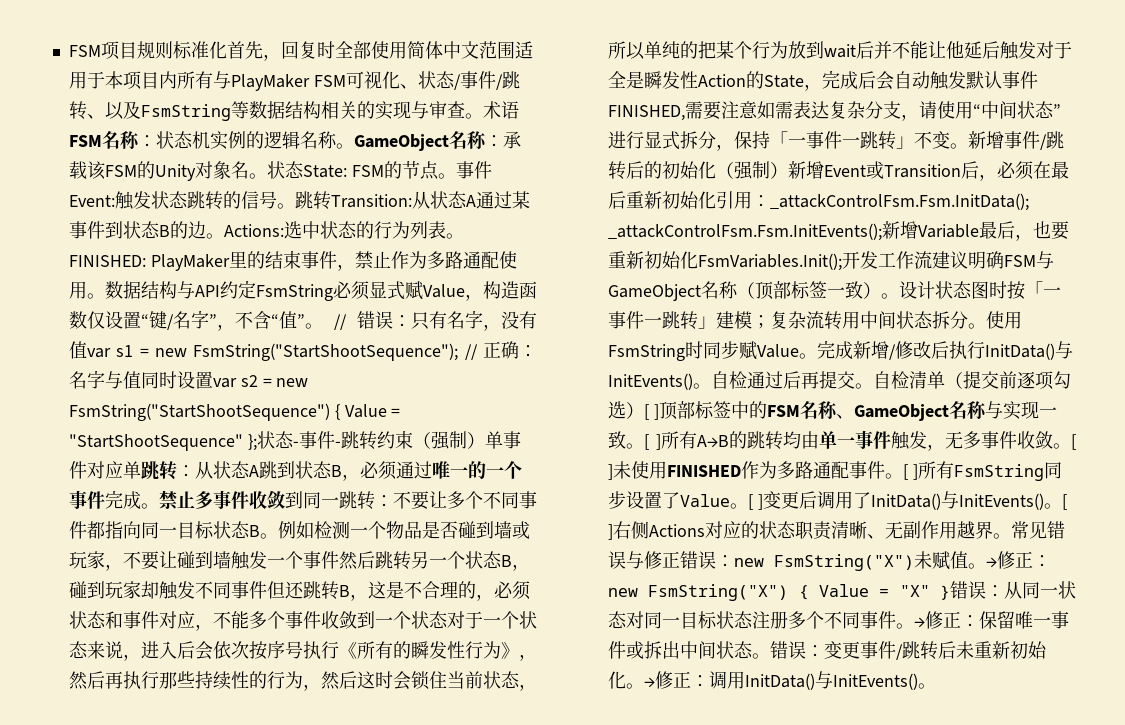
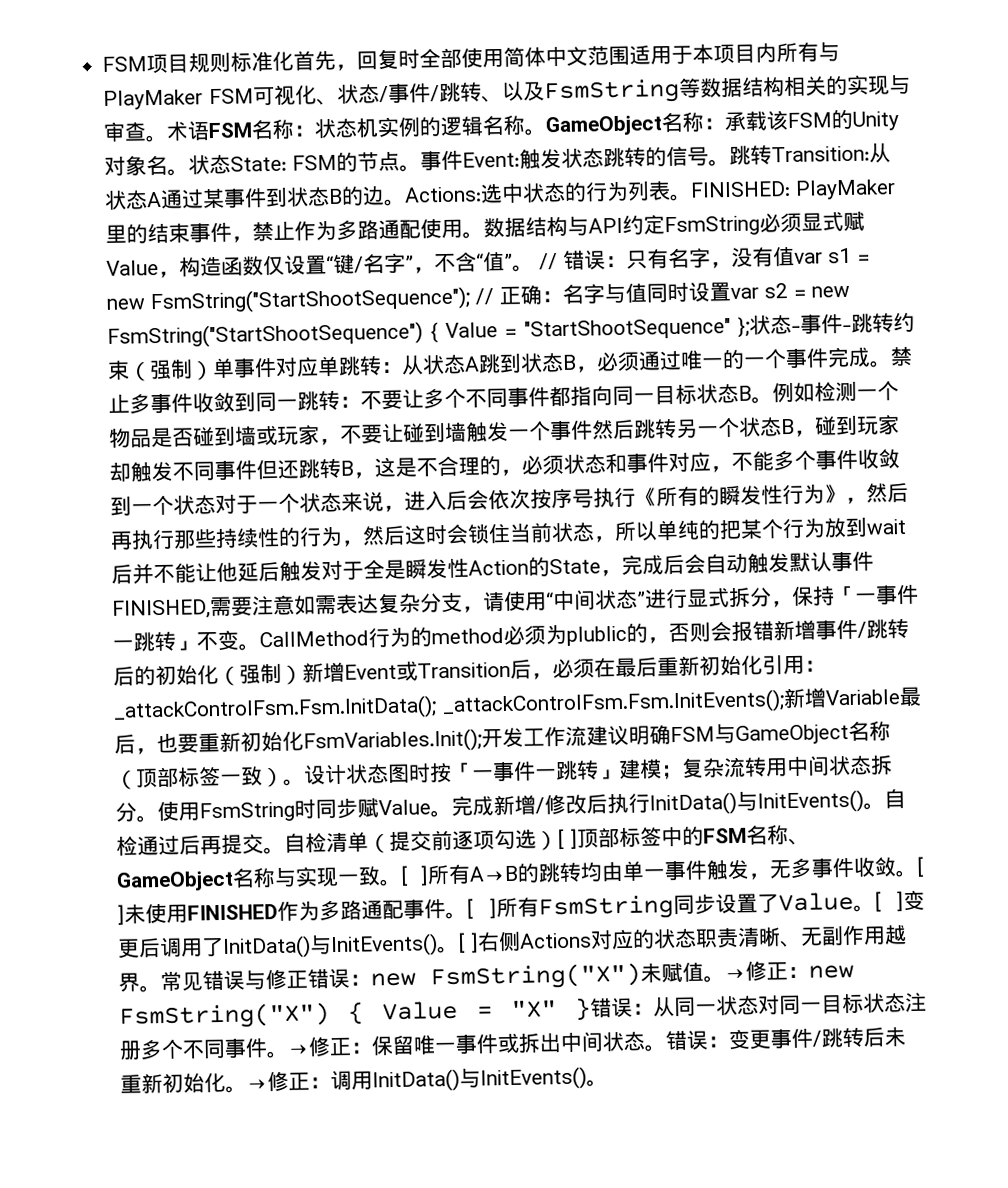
- 新增事件/跳转后的初始化（强制）新增Event或Transition后，必须在最后重新初始化引用：_attackControlFsm.Fsm.InitData(); _attackControlFsm.Fsm.InitEvents();新增Variable最后，也要重新初始化FsmVariables.Init();开发工作流建议明确FSM与GameObject名称（顶部标签一致）。
+ CallMethod行为的method必须为plublic的，否则会报错新增事件/跳转后的初始化（强制）新增Event或Transition后，必须在最后重新初始化引用：_attackControlFsm.Fsm.InitData(); _attackControlFsm.Fsm.InitEvents();新增Variable最后，也要重新初始化FsmVariables.Init();开发工作流建议明确FSM与GameObject名称（顶部标签一致）。

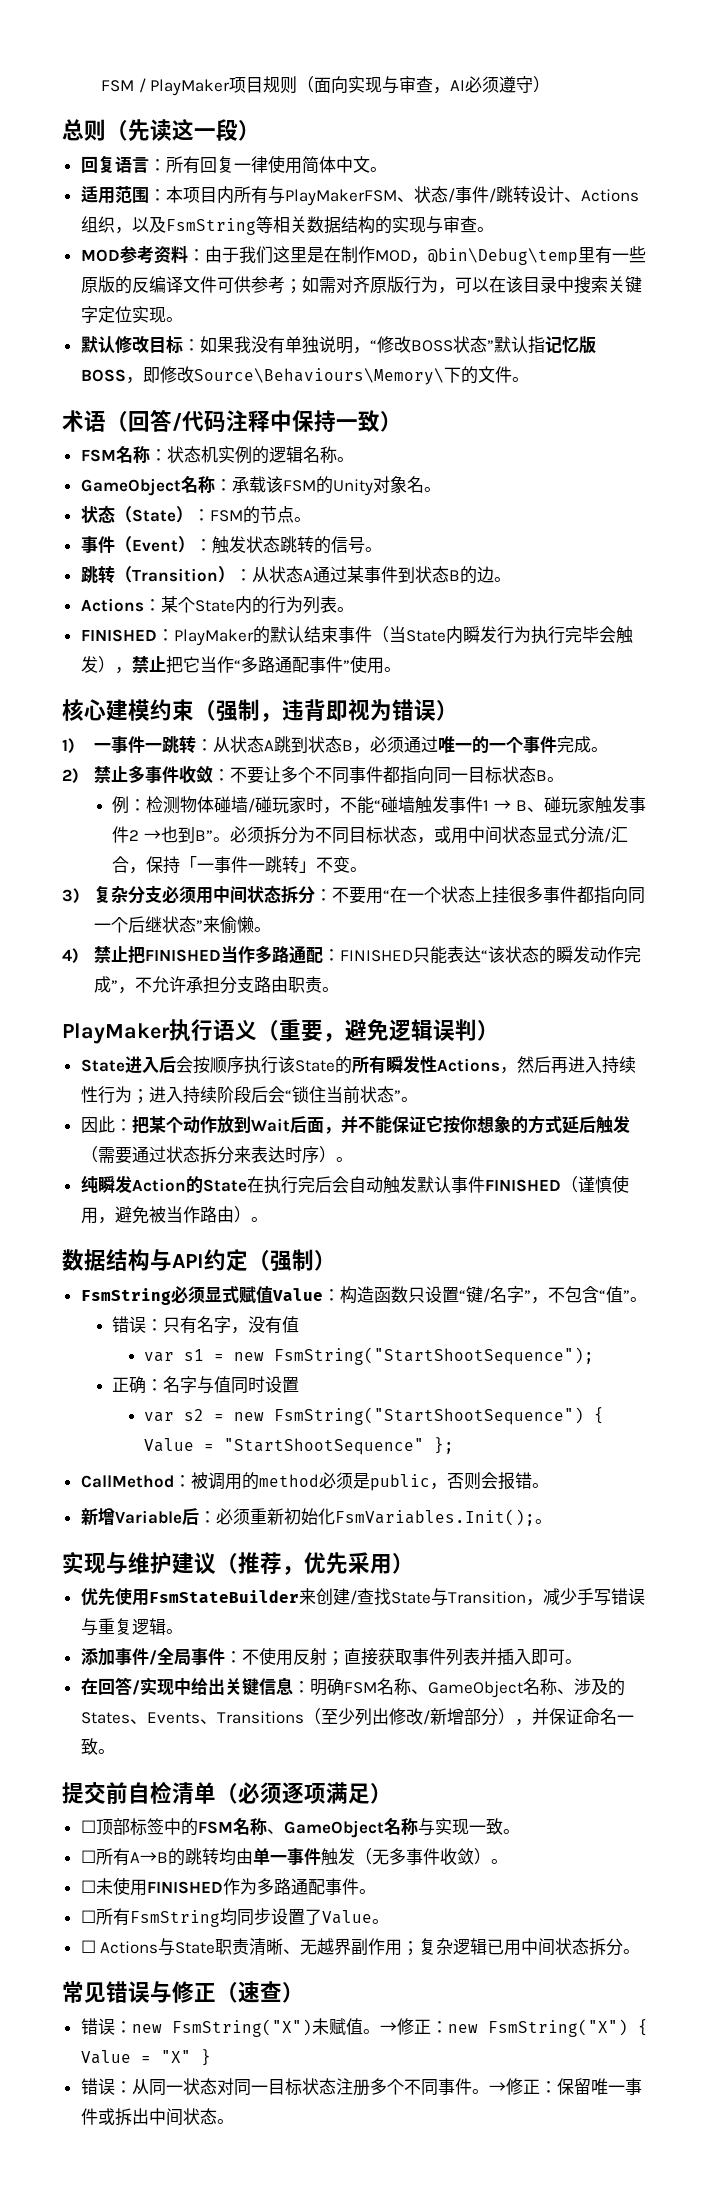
- FSM项目规则标准化首先，回复时全部使用简体中文范围适用于本项目内所有与PlayMaker FSM可视化、状态/事件/跳转、以及FsmString等数据结构相关的实现与审查。术语FSM名称：
+ FSM / PlayMaker项目规则（面向实现与审查，AI必须遵守）
+ 总则（先读这一段）
+ 回复语言：所有回复一律使用简体中文。
+ 适用范围：本项目内所有与PlayMakerFSM、状态/事件/跳转设计、Actions组织，以及FsmString等相关数据结构的实现与审查。
+ MOD参考资料：由于我们这里是在制作MOD，@bin\Debug\temp里有一些原版的反编译文件可供参考；如需对齐原版行为，可以在该目录中搜索关键字定位实现。
+ 默认修改目标：如果我没有单独说明，“修改BOSS状态”默认指记忆版BOSS，即修改Source\Behaviours\Memory\下的文件。
+ 术语（回答/代码注释中保持一致）
+ FSM名称：
- 状态机实例的逻辑名称。GameObject名称：
+ 状态机实例的逻辑名称。
+ GameObject名称：
- 承载该FSM的Unity对象名。状态State:
+ 承载该FSM的Unity对象名。
+ 状态（State）：
- FSM的节点。事件Event:
+ FSM的节点。
+ 事件（Event）：
- 触发状态跳转的信号。跳转Transition:
+ 触发状态跳转的信号。
+ 跳转（Transition）：
- 从状态A通过某事件到状态B的边。Actions:选中状态的行为列表。FINISHED: PlayMaker里的结束事件，禁止作为多路通配使用。数据结构与API约定FsmString必须显式赋Value，构造函数仅设置“键/名字”，不含“值”。 // 错误：只有名字，没有值var s1 = new FsmString("StartShootSequence"); // 正确：名字与值同时设置var s2 = new FsmString("StartShootSequence") { Value = "StartShootSequence" };状态-事件-跳转约束（强制）单事件对应单跳转：
+ 从状态A通过某事件到状态B的边。
+ Actions：某个State内的行为列表。
+ FINISHED：PlayMaker的默认结束事件（当State内瞬发行为执行完毕会触发），禁止把它当作“多路通配事件”使用。
+ 核心建模约束（强制，违背即视为错误）
+ 1)一事件一跳转：
- 从状态A跳到状态B，必须通过唯一的一个事件完成。禁止多事件收敛到同一跳转：
+ 从状态A跳到状态B，必须通过唯一的一个事件完成。
+ 2)禁止多事件收敛：
- 不要让多个不同事件都指向同一目标状态B。例如检测一个物品是否碰到墙或玩家，不要让碰到墙触发一个事件然后跳转另一个状态B，碰到玩家却触发不同事件但还跳转B，这是不合理的，必须状态和事件对应，不能多个事件收敛到一个状态对于一个状态来说，进入后会依次按序号执行《所有的瞬发性行为》，然后再执行那些持续性的行为，然后这时会锁住当前状态，所以单纯的把某个行为放到wait后并不能让他延后触发对于全是瞬发性Action的State，完成后会自动触发默认事件FINISHED,需要注意如需表达复杂分支，请使用“中间状态”进行显式拆分，保持「一事件一跳转」不变。CallMethod行为的method必须为plublic的，否则会报错新增事件/跳转后的初始化（强制）新增Event或Transition后，必须在最后重新初始化引用：_attackControlFsm.Fsm.InitData(); _attackControlFsm.Fsm.InitEvents();新增Variable最后，也要重新初始化FsmVariables.Init();开发工作流建议明确FSM与GameObject名称（顶部标签一致）。设计状态图时按「一事件一跳转」建模；复杂流转用中间状态拆分。使用FsmString时同步赋Value。完成新增/修改后执行InitData()与InitEvents()。自检通过后再提交。自检清单（提交前逐项勾选）[ ]顶部标签中的FSM名称、GameObject名称与实现一致。[ ]所有A→B的跳转均由单一事件触发，无多事件收敛。[ ]未使用FINISHED作为多路通配事件。[ ]所有FsmString同步设置了Value。[ ]变更后调用了InitData()与InitEvents()。[ ]右侧Actions对应的状态职责清晰、无副作用越界。常见错误与修正错误：
+ 不要让多个不同事件都指向同一目标状态B。
+ 例：检测物体碰墙/碰玩家时，不能“碰墙触发事件1 → B、碰玩家触发事件2 →也到B”。必须拆分为不同目标状态，或用中间状态显式分流/汇合，保持「一事件一跳转」不变。
+ 3)复杂分支必须用中间状态拆分：不要用“在一个状态上挂很多事件都指向同一个后继状态”来偷懒。
+ 4)禁止把FINISHED当作多路通配：FINISHED只能表达“该状态的瞬发动作完成”，不允许承担分支路由职责。
+ PlayMaker执行语义（重要，避免逻辑误判）
+ State进入后会按顺序执行该State的所有瞬发性Actions，然后再进入持续性行为；进入持续阶段后会“锁住当前状态”。
+ 因此：把某个动作放到Wait后面，并不能保证它按你想象的方式延后触发（需要通过状态拆分来表达时序）。
+ 纯瞬发Action的State在执行完后会自动触发默认事件FINISHED（谨慎使用，避免被当作路由）。
+ 数据结构与API约定（强制）
+ FsmString必须显式赋值Value：构造函数只设置“键/名字”，不包含“值”。
+ 错误：只有名字，没有值
+ var s1 = new FsmString("StartShootSequence");
+ 正确：名字与值同时设置
+ var s2 = new FsmString("StartShootSequence") { Value = "StartShootSequence" };
+ CallMethod：被调用的method必须是public，否则会报错。
+ 新增Variable后：必须重新初始化FsmVariables.Init();。
+ 实现与维护建议（推荐，优先采用）
+ 优先使用FsmStateBuilder来创建/查找State与Transition，减少手写错误与重复逻辑。
+ 添加事件/全局事件：不使用反射；直接获取事件列表并插入即可。
+ 在回答/实现中给出关键信息：明确FSM名称、GameObject名称、涉及的States、Events、Transitions（至少列出修改/新增部分），并保证命名一致。
+ 提交前自检清单（必须逐项满足）
+ ☐顶部标签中的FSM名称、GameObject名称与实现一致。
+ ☐所有A→B的跳转均由单一事件触发（无多事件收敛）。
+ ☐未使用FINISHED作为多路通配事件。
+ ☐所有FsmString均同步设置了Value。
+ ☐ Actions与State职责清晰、无越界副作用；复杂逻辑已用中间状态拆分。
+ 常见错误与修正（速查）
+ 错误：
- →修正：new FsmString("X") { Value = "X" }错误：从同一状态对同一目标状态注册多个不同事件。
+ →修正：new FsmString("X") { Value = "X" }
+ 错误：从同一状态对同一目标状态注册多个不同事件。
- 错误：变更事件/跳转后未重新初始化。→修正：调用InitData()与InitEvents()。

